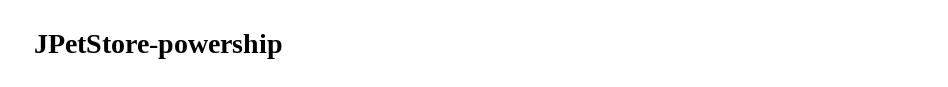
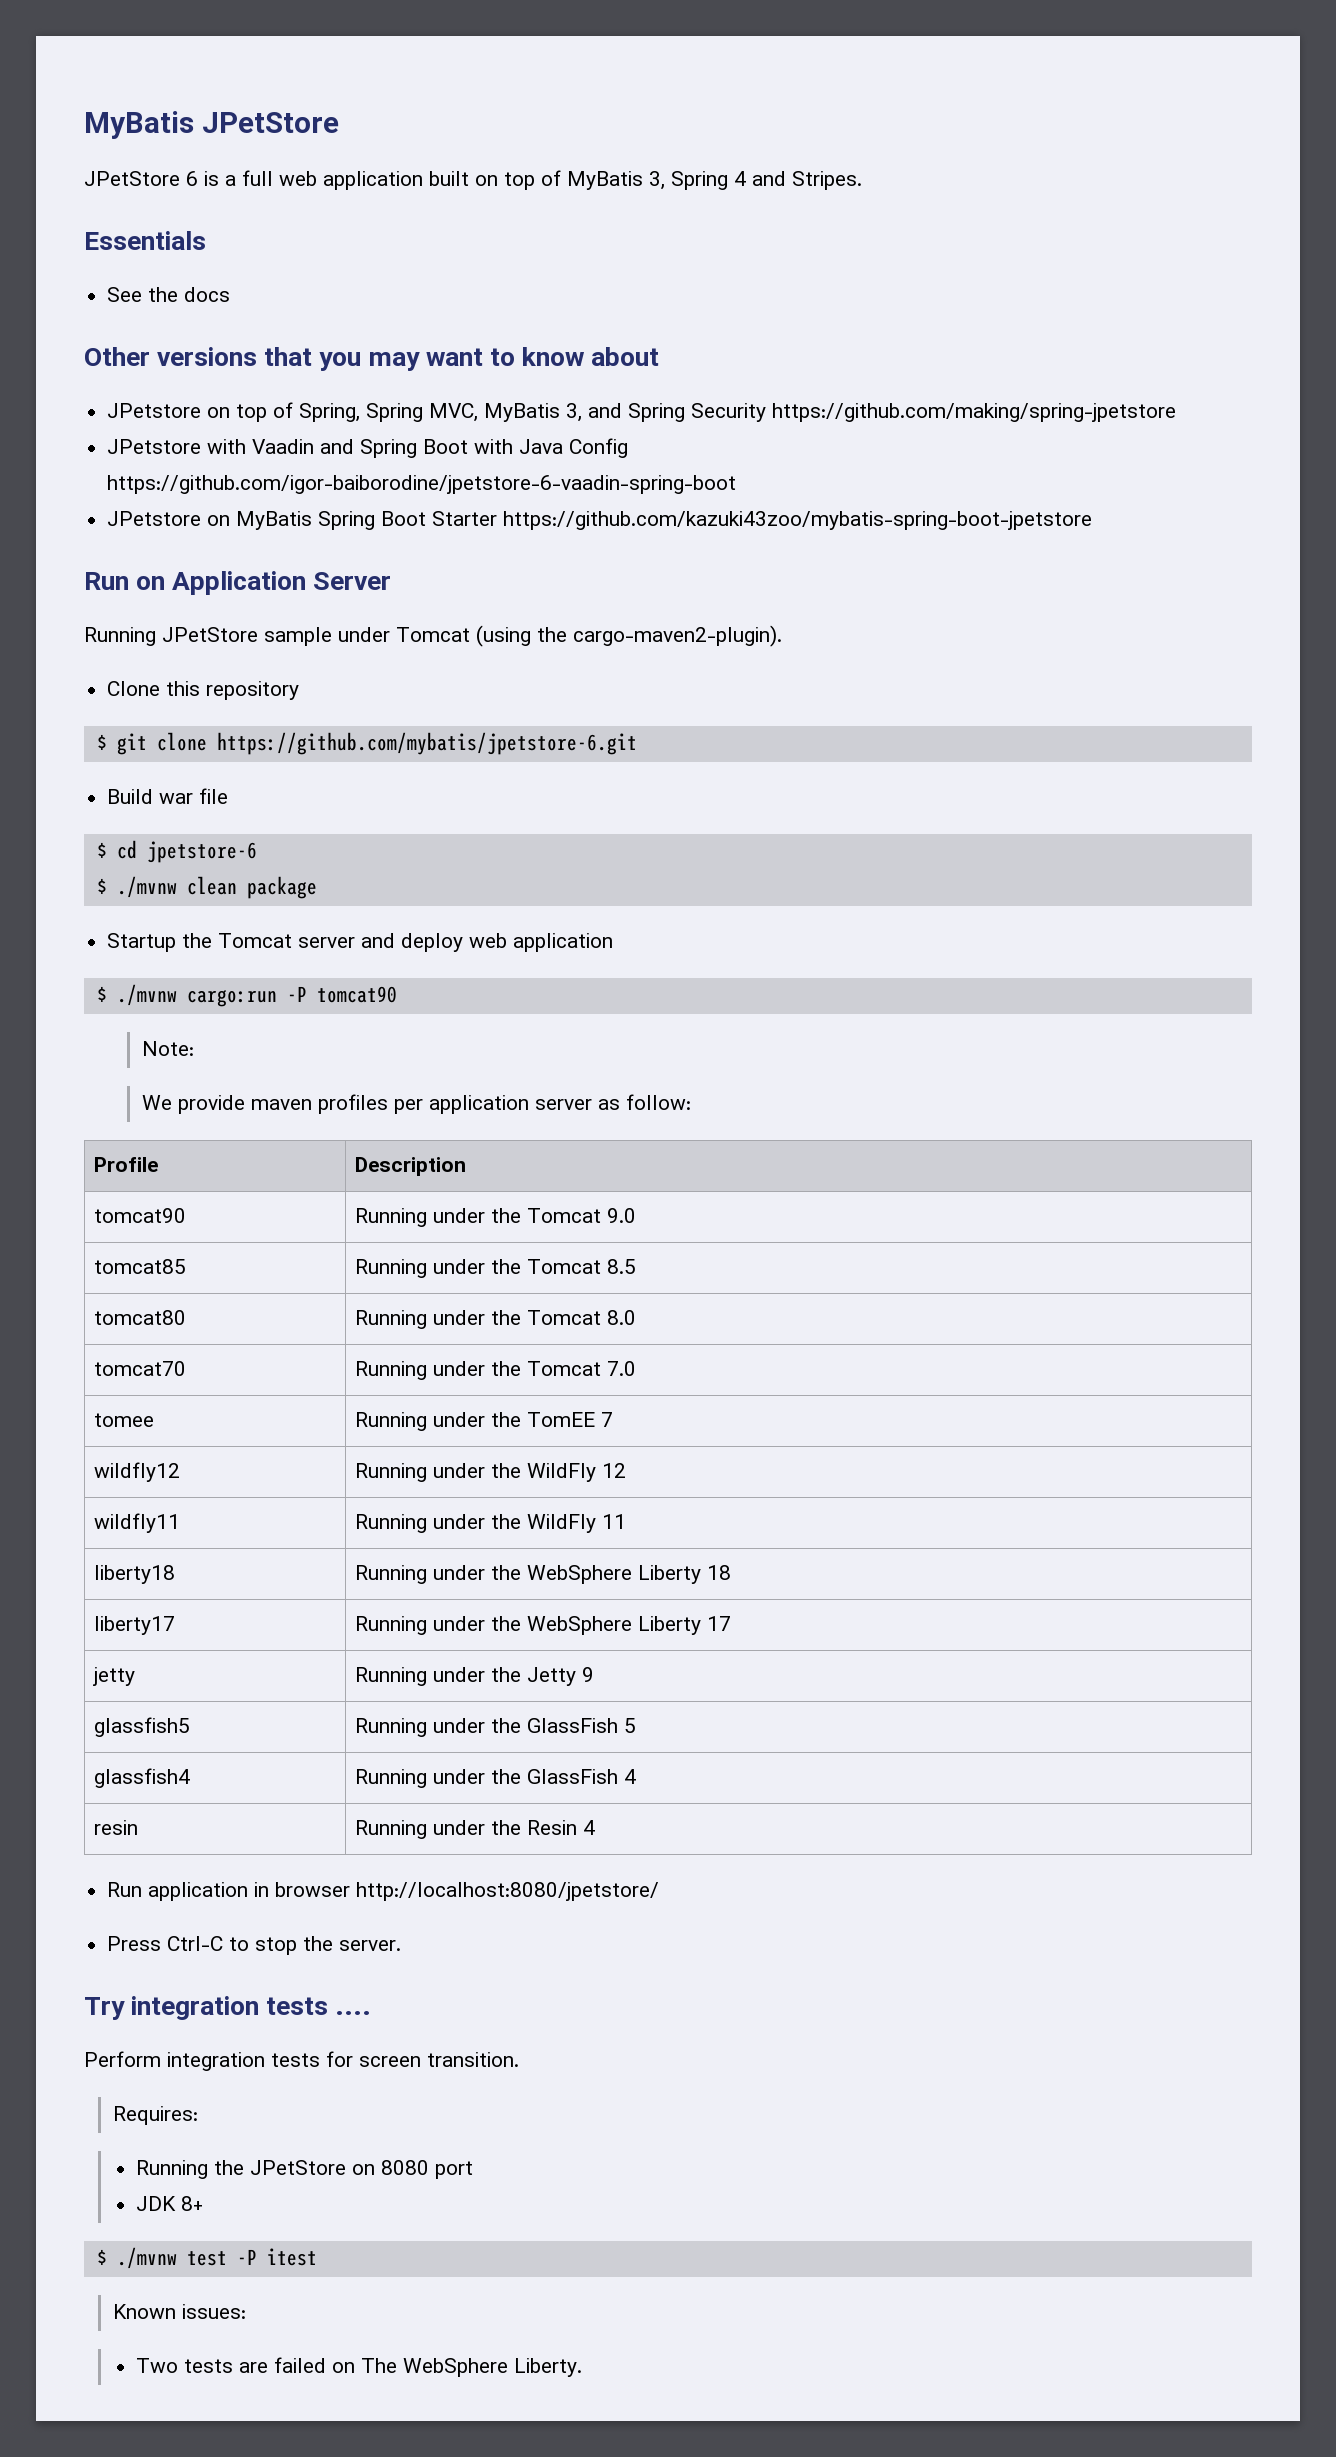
- JPetStore-powership
+ MyBatis JPetStore
+ JPetStore 6 is a full web application built on top of MyBatis 3, Spring 4 and Stripes.
+ Essentials
+ See the docs
+ Other versions that you may want to know about
+ JPetstore on top of Spring, Spring MVC, MyBatis 3, and Spring Security https://github.com/making/spring-jpetstore
+ JPetstore with Vaadin and Spring Boot with Java Config https://github.com/igor-baiborodine/jpetstore-6-vaadin-spring-boot
+ JPetstore on MyBatis Spring Boot Starter https://github.com/kazuki43zoo/mybatis-spring-boot-jpetstore
+ Run on Application Server
+ Running JPetStore sample under Tomcat (using the cargo-maven2-plugin).
+ Clone this repository
+ $ git clone https://github.com/mybatis/jpetstore-6.git
+ Build war file
+ $ cd jpetstore-6
+ $ ./mvnw clean package
+ Startup the Tomcat server and deploy web application
+ $ ./mvnw cargo:run -P tomcat90
+ Note:
+ We provide maven profiles per application server as follow:
+ Profile | Description
+ tomcat90 | Running under the Tomcat 9.0
+ tomcat85 | Running under the Tomcat 8.5
+ tomcat80 | Running under the Tomcat 8.0
+ tomcat70 | Running under the Tomcat 7.0
+ tomee | Running under the TomEE 7
+ wildfly12 | Running under the WildFly 12
+ wildfly11 | Running under the WildFly 11
+ liberty18 | Running under the WebSphere Liberty 18
+ liberty17 | Running under the WebSphere Liberty 17
+ jetty | Running under the Jetty 9
+ glassfish5 | Running under the GlassFish 5
+ glassfish4 | Running under the GlassFish 4
+ resin | Running under the Resin 4
+ Run application in browser http://localhost:8080/jpetstore/
+ Press Ctrl-C to stop the server.
+ Try integration tests ....
+ Perform integration tests for screen transition.
+ Requires:
+ Running the JPetStore on 8080 port
+ JDK 8+
+ $ ./mvnw test -P itest
+ Known issues:
+ Two tests are failed on The WebSphere Liberty.

